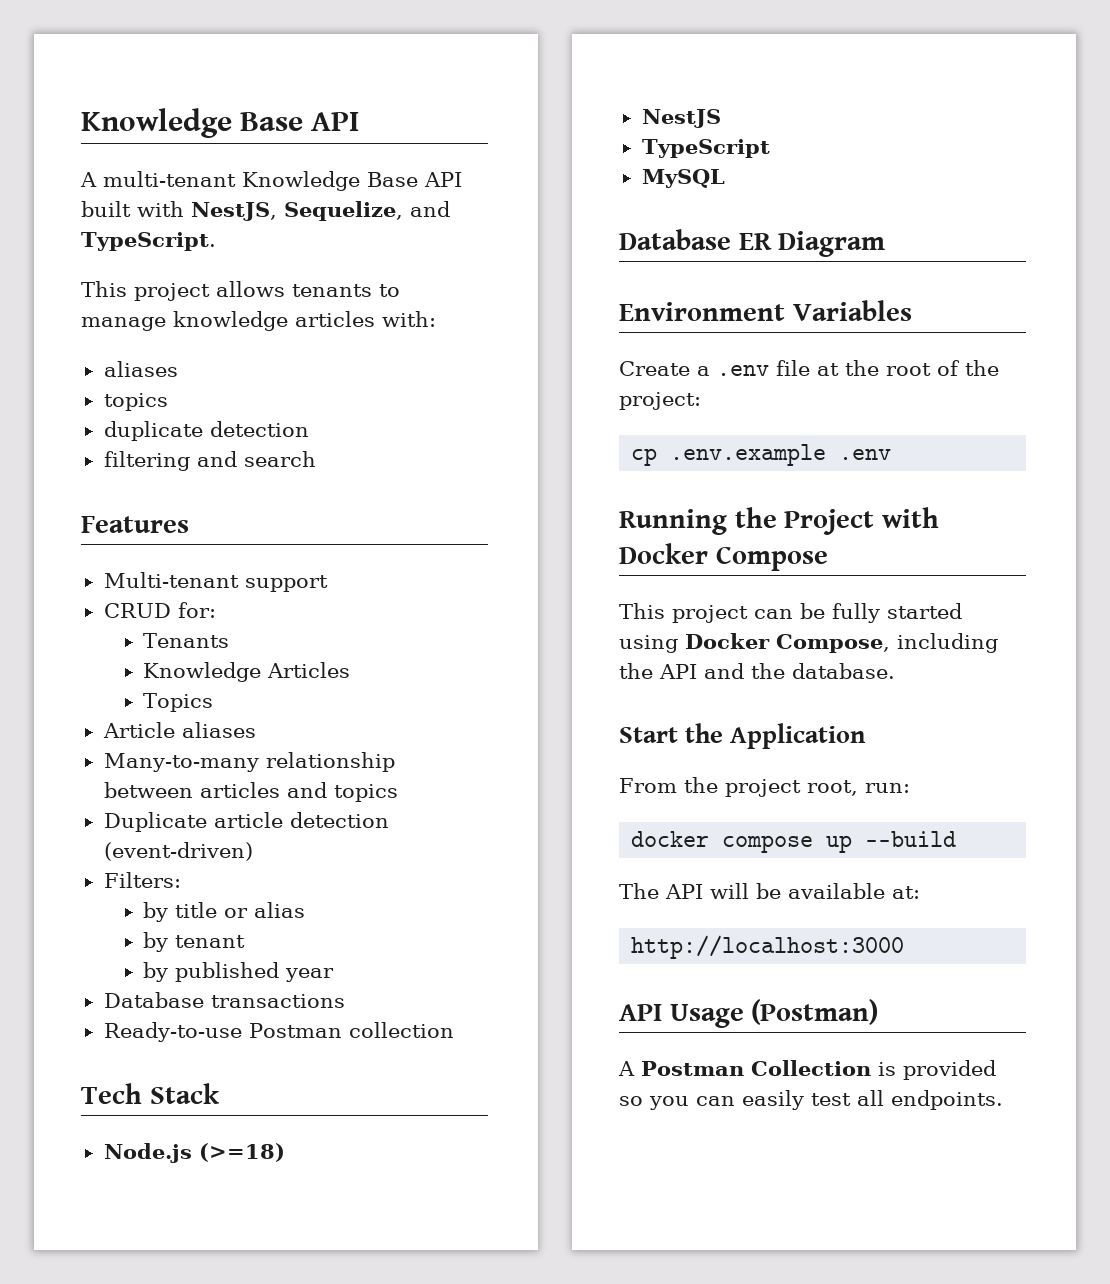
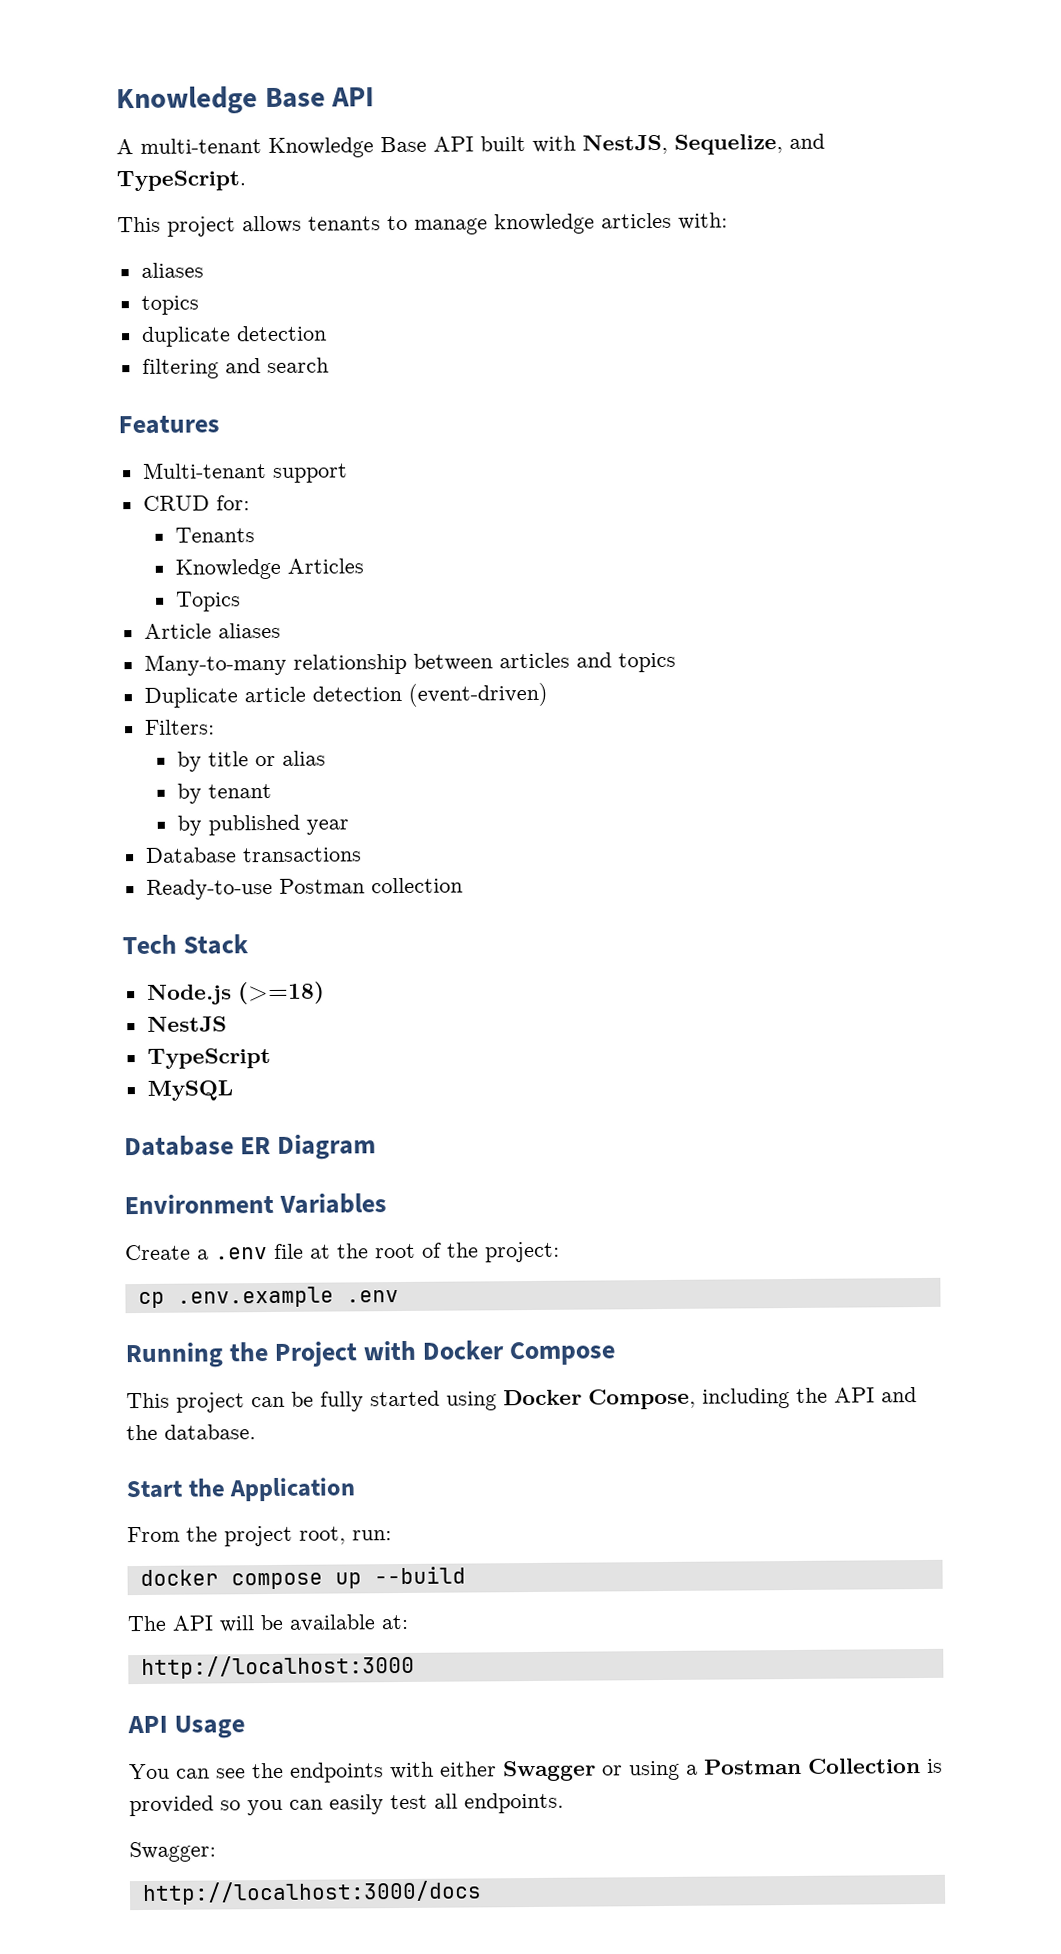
- API Usage (Postman)
- A Postman Collection is provided so you can easily test all endpoints.
+ API Usage
+ You can see the endpoints with either Swagger or using a Postman Collection is provided so you can easily test all endpoints.
+ Swagger:
+ http://localhost:3000/docs

